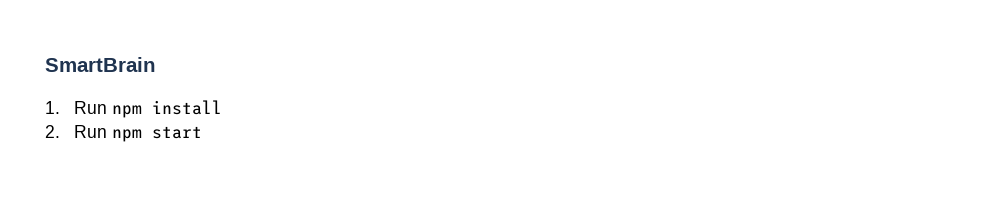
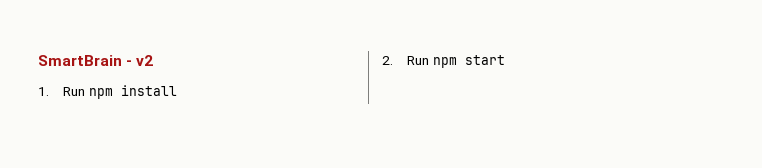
- SmartBrain
+ SmartBrain - v2

